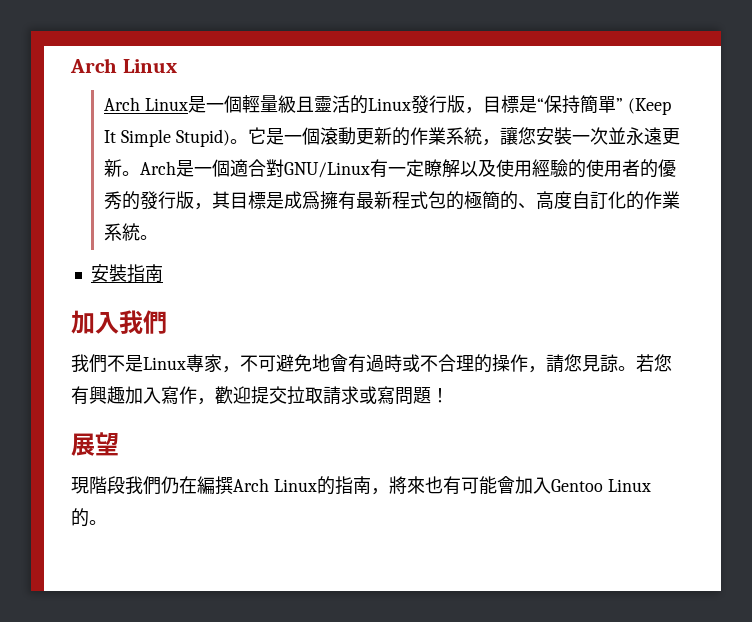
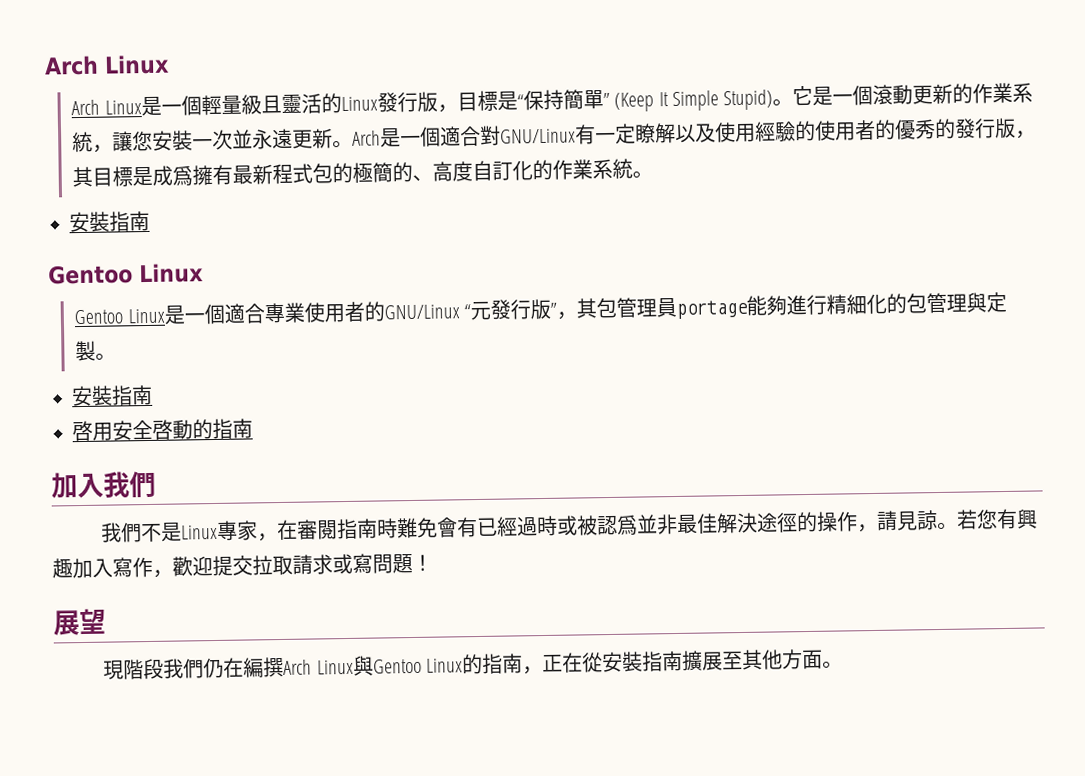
  Arch是一個適合對GNU/Linux有一定瞭解以及使用經驗的使用者的優秀的發行版，其目標是成爲擁有最新程式包的極簡的、高度自訂化的作業系統。
  安裝指南
+ Gentoo Linux
+ Gentoo Linux是一個適合專業使用者的GNU/Linux “元發行版”，其包管理員portage能夠進行精細化的包管理與定製。
+ 安裝指南
+ 啓用安全啓動的指南
- 我們不是Linux專家，不可避免地會有過時或不合理的操作，請您見諒。
+ 我們不是Linux專家，在審閱指南時難免會有已經過時或被認爲並非最佳解決途徑的操作，請見諒。
- 現階段我們仍在編撰Arch Linux的指南，將來也有可能會加入Gentoo Linux的。
+ 現階段我們仍在編撰Arch Linux與Gentoo Linux的指南，正在從安裝指南擴展至其他方面。

